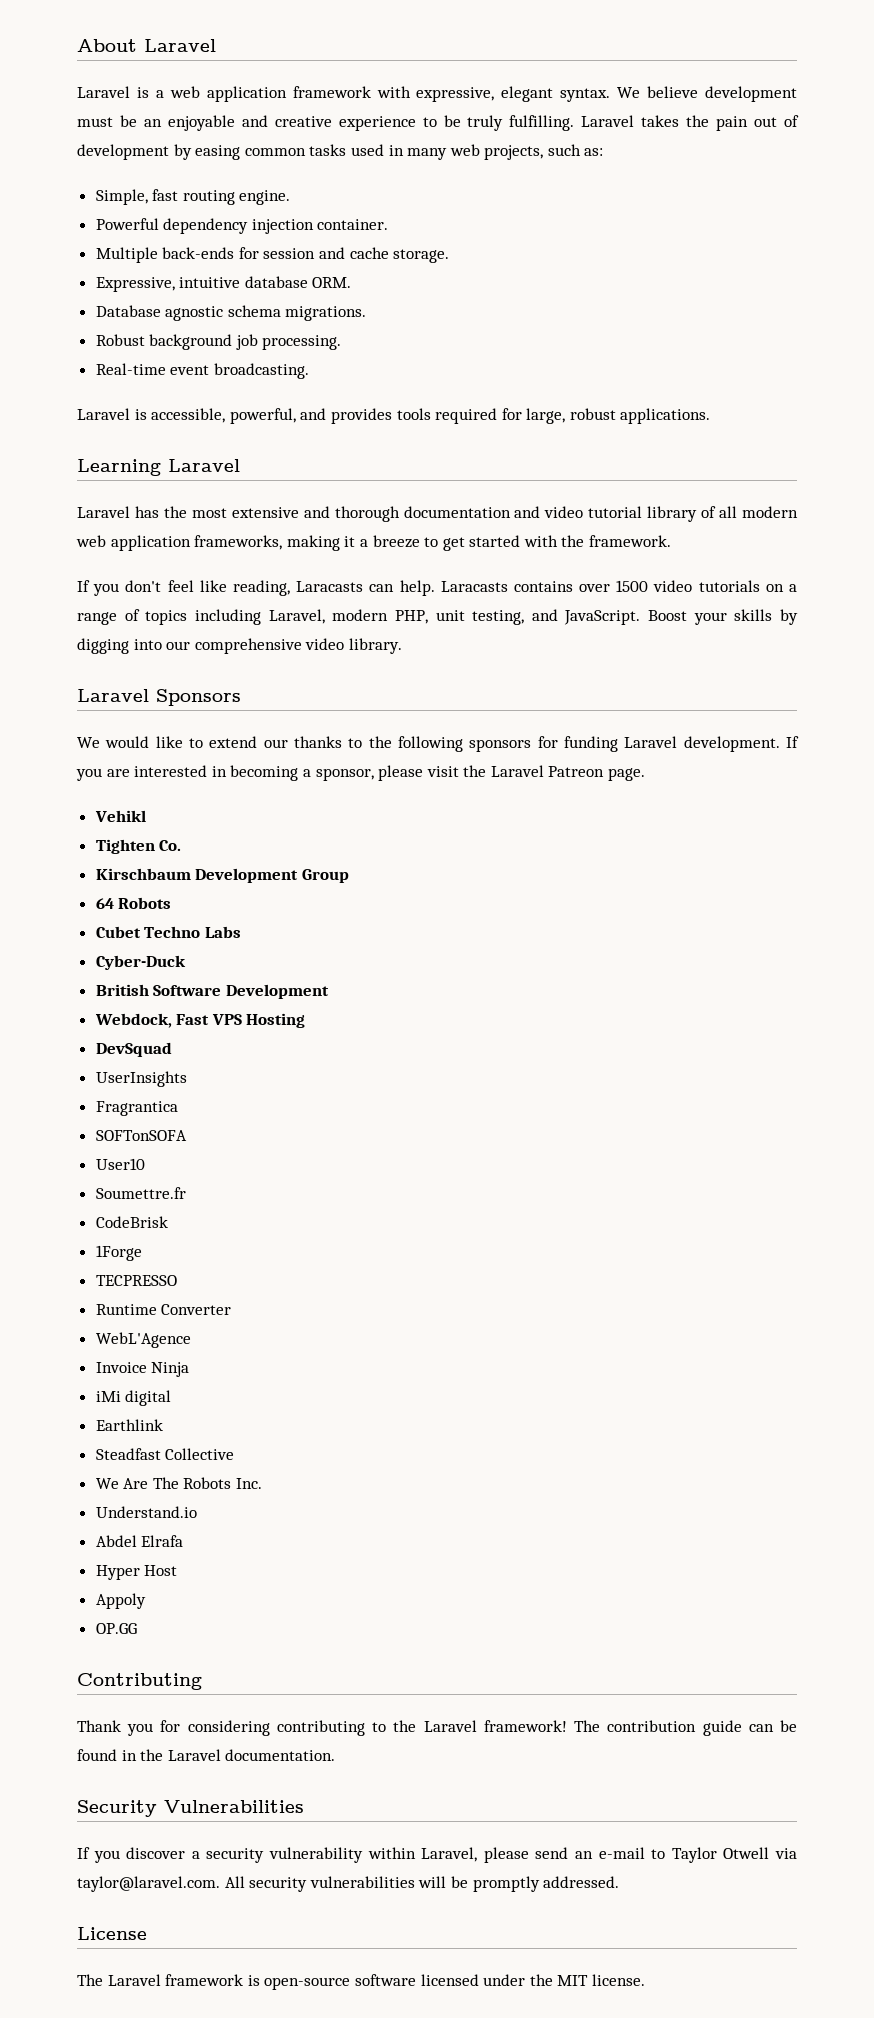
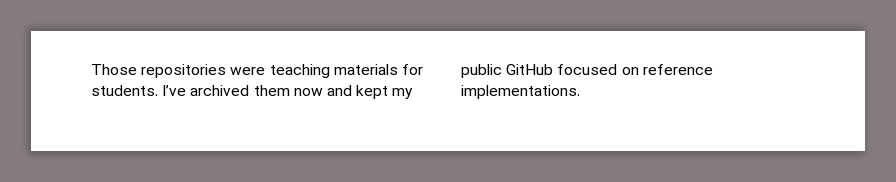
- About Laravel
- Laravel is a web application framework with expressive, elegant syntax. We believe development must be an enjoyable and creative experience to be truly fulfilling. Laravel takes the pain out of development by easing common tasks used in many web projects, such as:
- Simple, fast routing engine.
- Powerful dependency injection container.
- Multiple back-ends for session and cache storage.
- Expressive, intuitive database ORM.
- Database agnostic schema migrations.
- Robust background job processing.
- Real-time event broadcasting.
- Laravel is accessible, powerful, and provides tools required for large, robust applications.
- Learning Laravel
- Laravel has the most extensive and thorough documentation and video tutorial library of all modern web application frameworks, making it a breeze to get started with the framework.
- If you don't feel like reading, Laracasts can help. Laracasts contains over 1500 video tutorials on a range of topics including Laravel, modern PHP, unit testing, and JavaScript. Boost your skills by digging into our comprehensive video library.
- Laravel Sponsors
- We would like to extend our thanks to the following sponsors for funding Laravel development. If you are interested in becoming a sponsor, please visit the Laravel Patreon page.
- Vehikl
- Tighten Co.
- Kirschbaum Development Group
- 64 Robots
- Cubet Techno Labs
- Cyber-Duck
- British Software Development
- Webdock, Fast VPS Hosting
- DevSquad
- UserInsights
- Fragrantica
- SOFTonSOFA
- User10
- Soumettre.fr
- CodeBrisk
- 1Forge
- TECPRESSO
- Runtime Converter
- WebL'Agence
- Invoice Ninja
- iMi digital
- Earthlink
- Steadfast Collective
- We Are The Robots Inc.
- Understand.io
- Abdel Elrafa
- Hyper Host
- Appoly
- OP.GG
- Contributing
- Thank you for considering contributing to the Laravel framework! The contribution guide can be found in the Laravel documentation.
- Security Vulnerabilities
- If you discover a security vulnerability within Laravel, please send an e-mail to Taylor Otwell via taylor@laravel.com. All security vulnerabilities will be promptly addressed.
- License
- The Laravel framework is open-source software licensed under the MIT license.
+ Those repositories were teaching materials for students. I’ve archived them now and kept my public GitHub focused on reference implementations.

